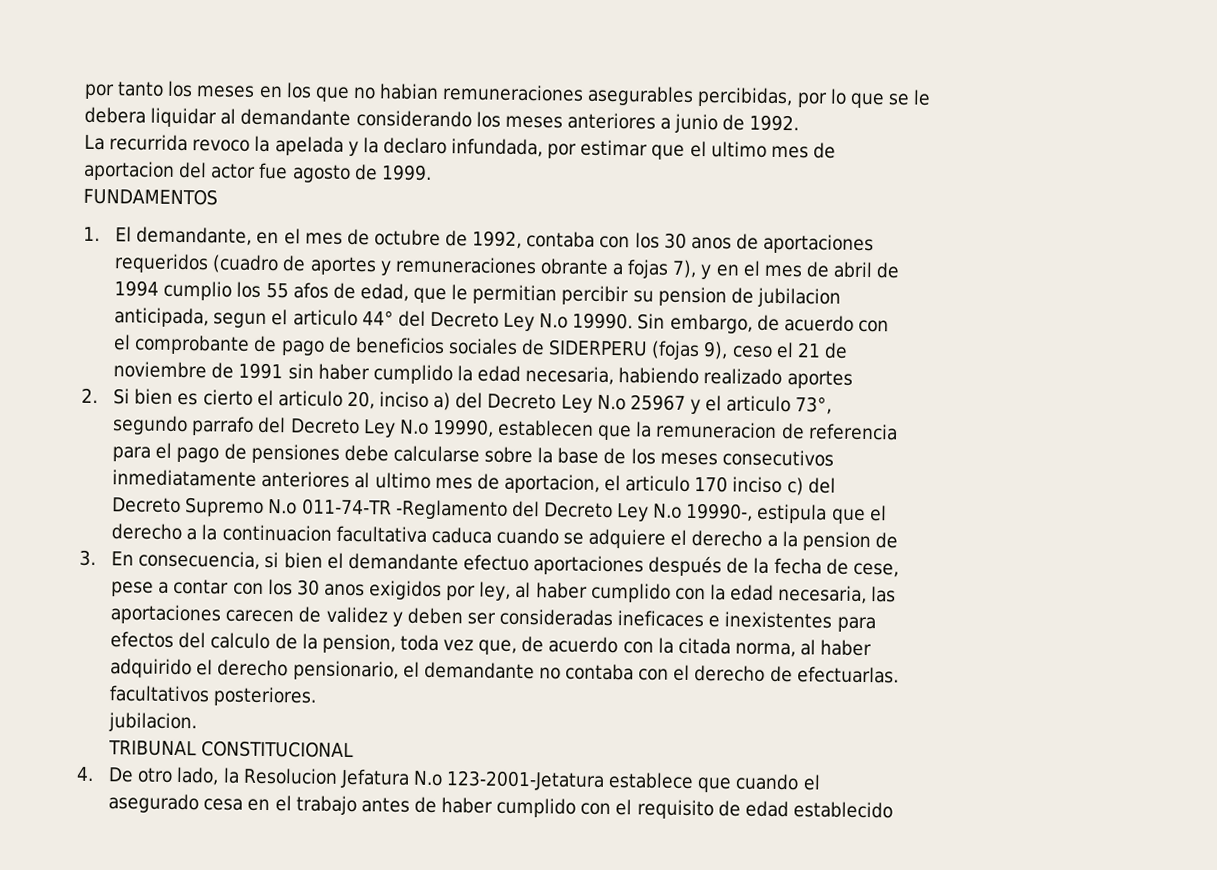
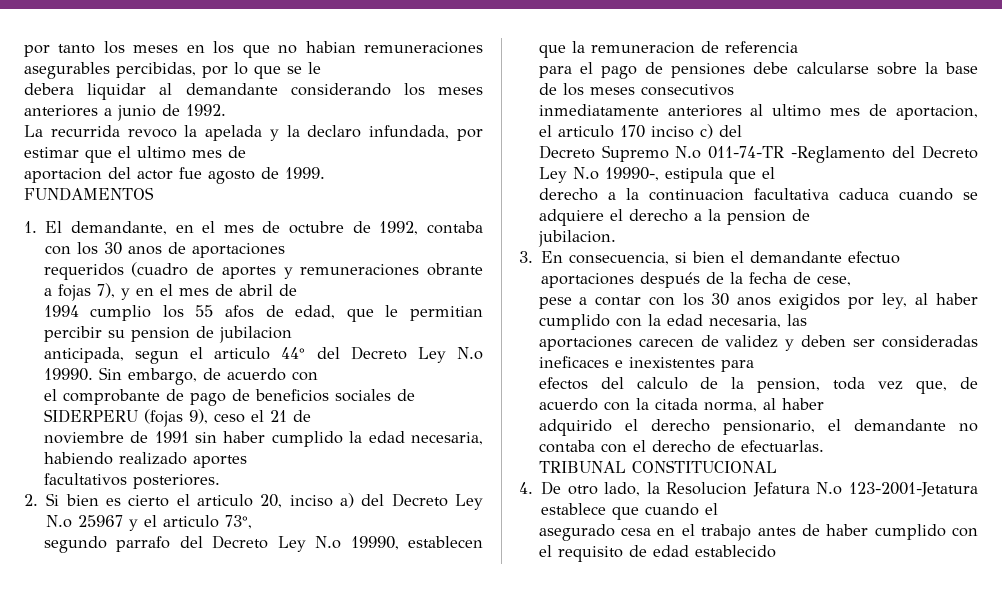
+ facultativos posteriores.
+ jubilacion.
- facultativos posteriores.
- jubilacion.

